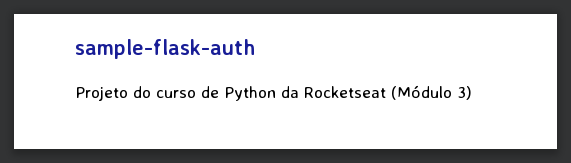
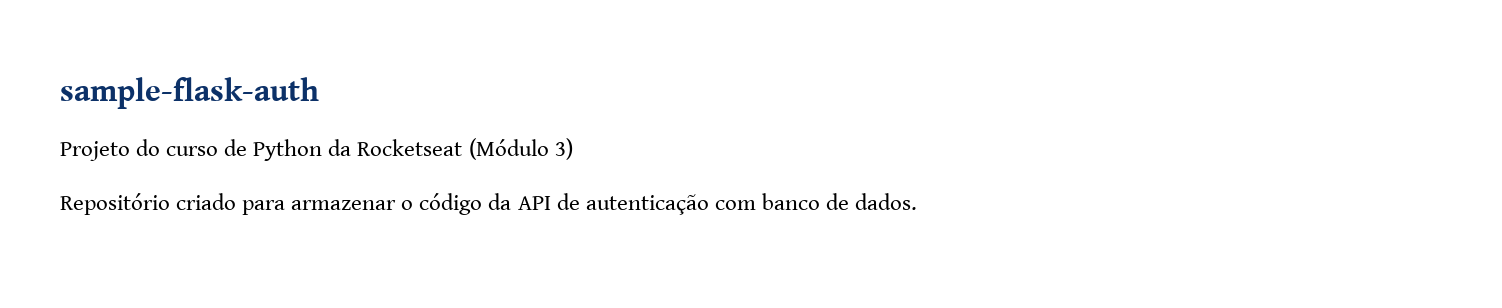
+ Repositório criado para armazenar o código da API de autenticação com banco de dados.

